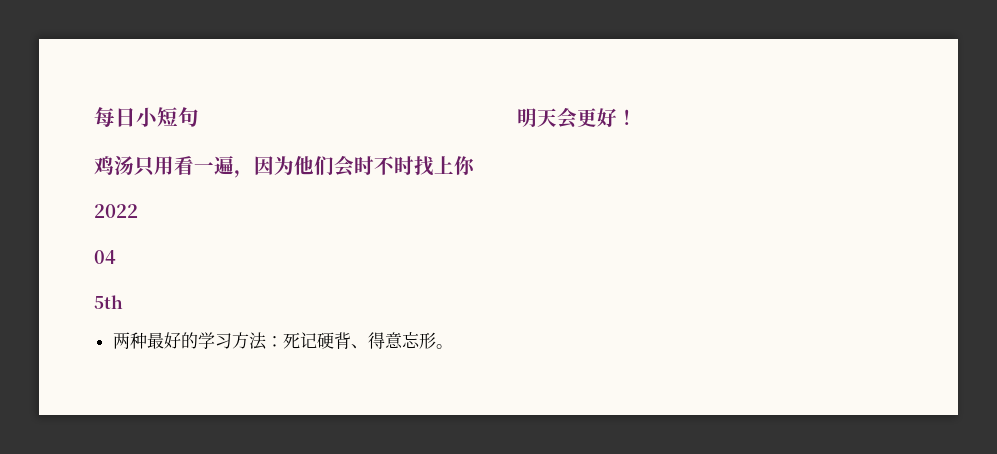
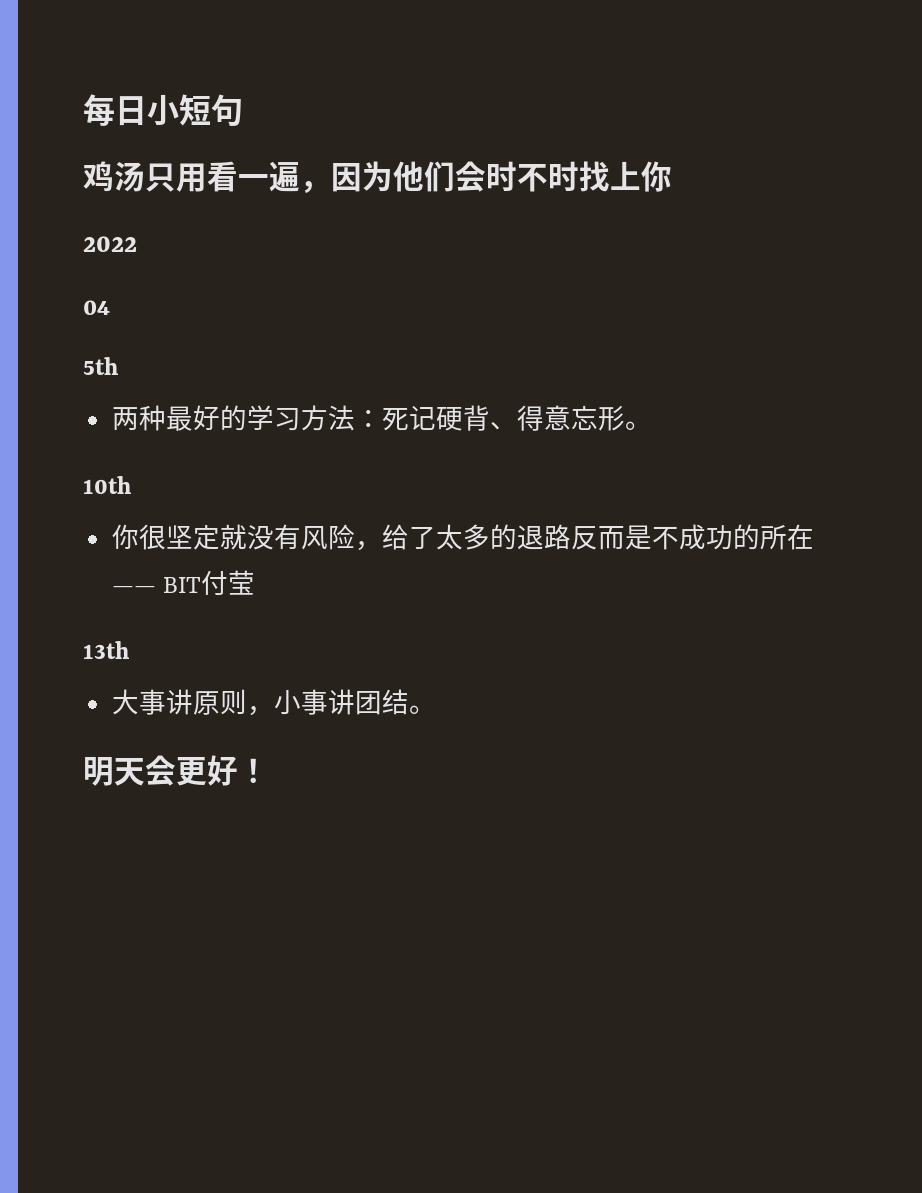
+ 10th
+ 你很坚定就没有风险，给了太多的退路反而是不成功的所在—— BIT付莹
+ 13th
+ 大事讲原则，小事讲团结。

